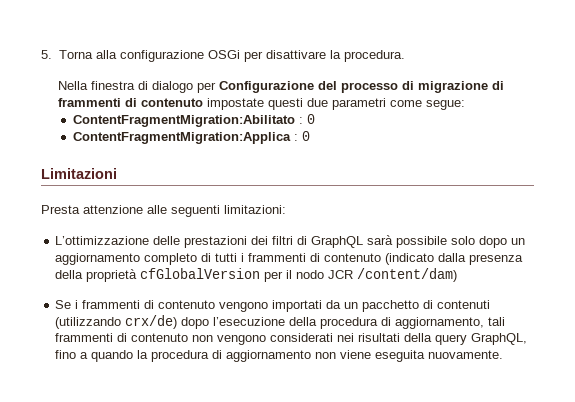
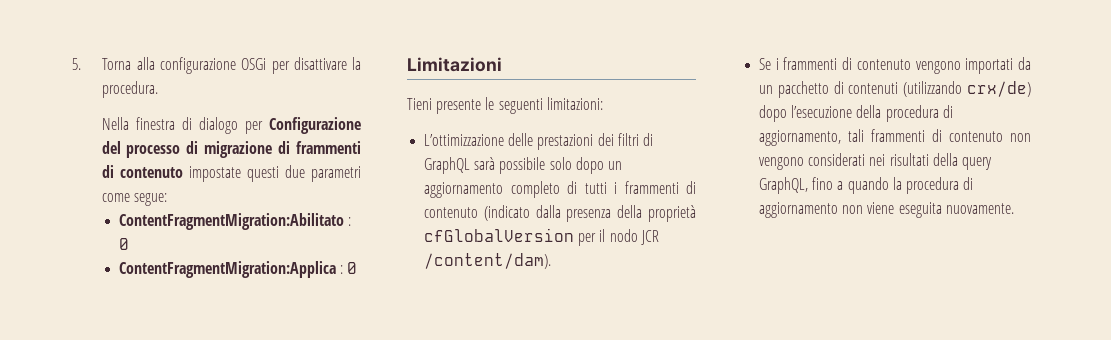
- Presta attenzione alle seguenti limitazioni:
+ Tieni presente le seguenti limitazioni:
- L’ottimizzazione delle prestazioni dei filtri di GraphQL sarà possibile solo dopo un aggiornamento completo di tutti i frammenti di contenuto (indicato dalla presenza della proprietà cfGlobalVersion per il nodo JCR /content/dam)
+ L’ottimizzazione delle prestazioni dei filtri di GraphQL sarà possibile solo dopo un aggiornamento completo di tutti i frammenti di contenuto (indicato dalla presenza della proprietà cfGlobalVersion per il nodo JCR /content/dam).

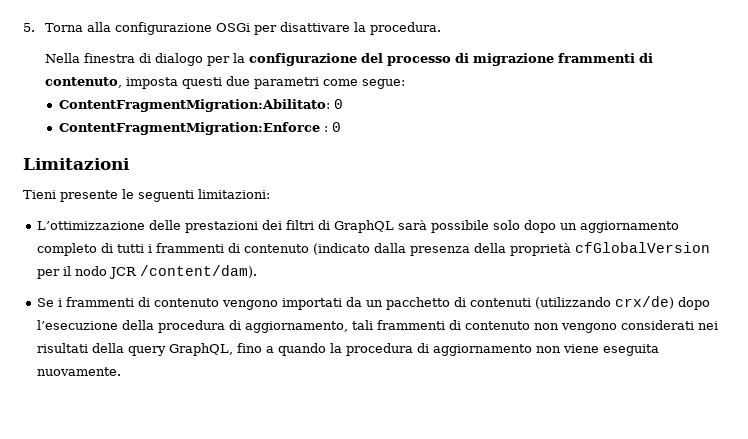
- Nella finestra di dialogo per Configurazione del processo di migrazione di frammenti di contenuto impostate questi due parametri come segue:
+ Nella finestra di dialogo per la configurazione del processo di migrazione frammenti di contenuto, imposta questi due parametri come segue:
- ContentFragmentMigration:Abilitato : 0
- ContentFragmentMigration:Applica : 0
+ ContentFragmentMigration:Abilitato: 0
+ ContentFragmentMigration:Enforce : 0

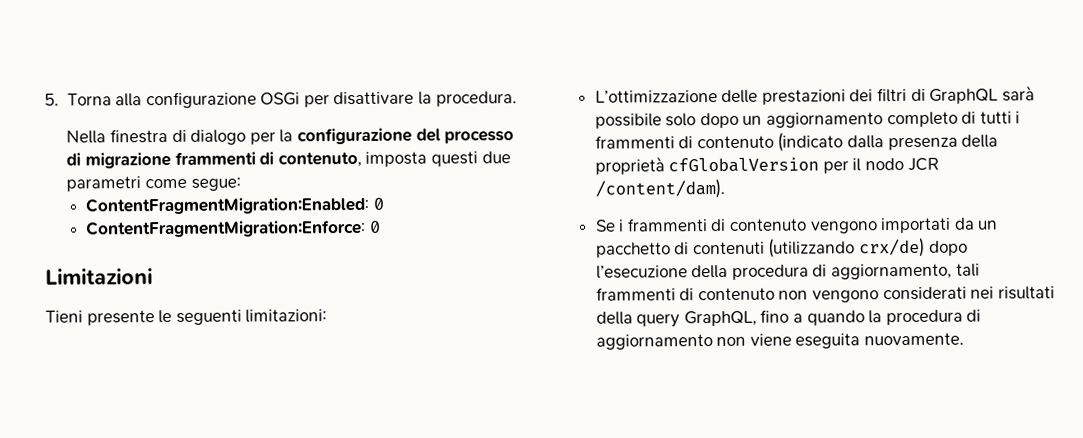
- ContentFragmentMigration:Abilitato: 0
- ContentFragmentMigration:Enforce : 0
+ ContentFragmentMigration:Enabled: 0
+ ContentFragmentMigration:Enforce: 0

